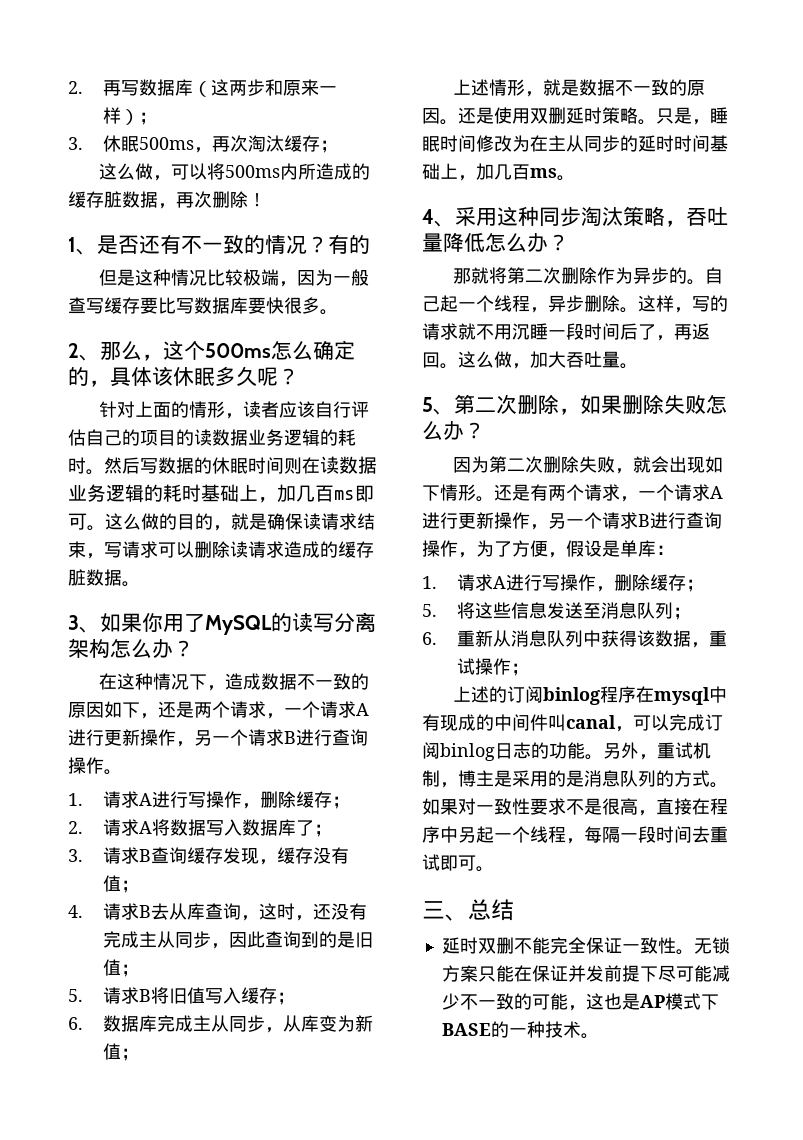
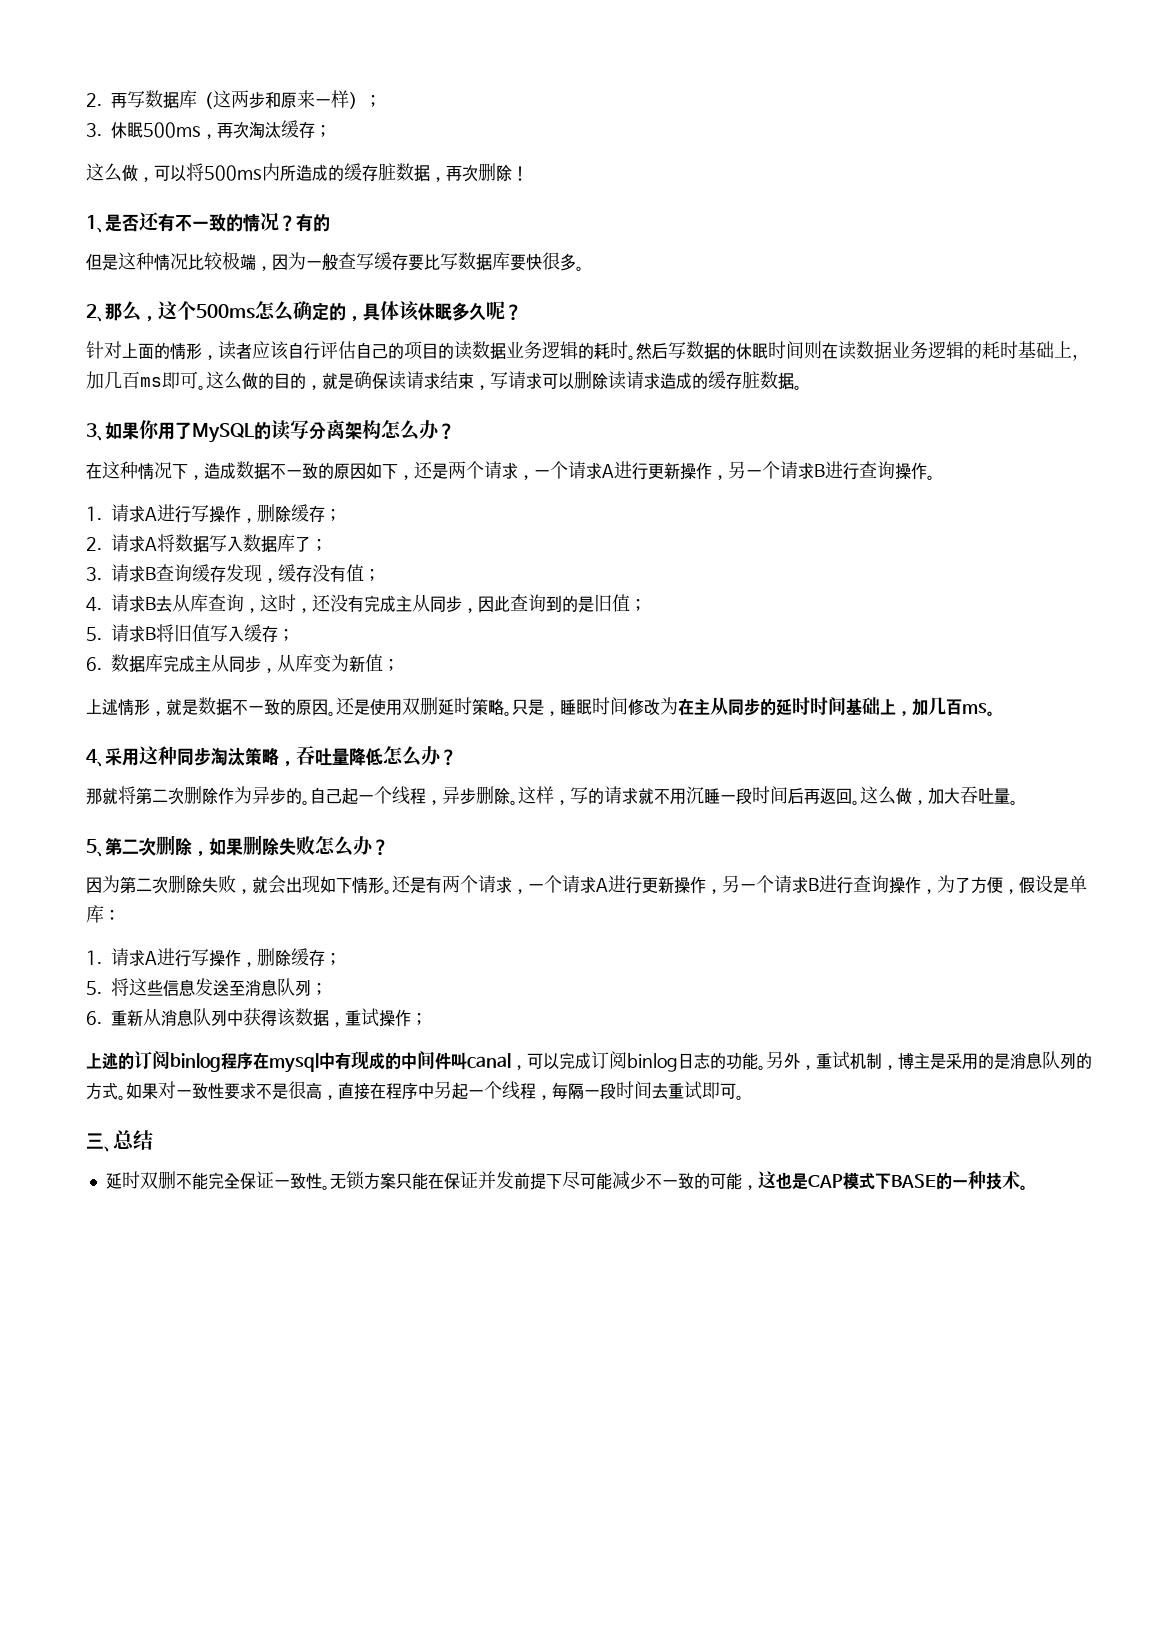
- 这样，写的请求就不用沉睡一段时间后了，再返回。
+ 这样，写的请求就不用沉睡一段时间后再返回。
- 无锁方案只能在保证并发前提下尽可能减少不一致的可能，这也是AP模式下BASE的一种技术。
+ 无锁方案只能在保证并发前提下尽可能减少不一致的可能，这也是CAP模式下BASE的一种技术。

